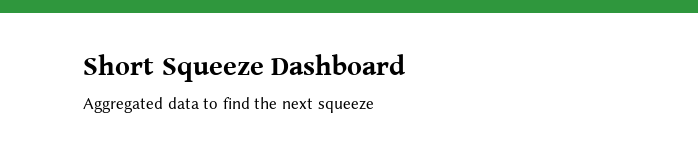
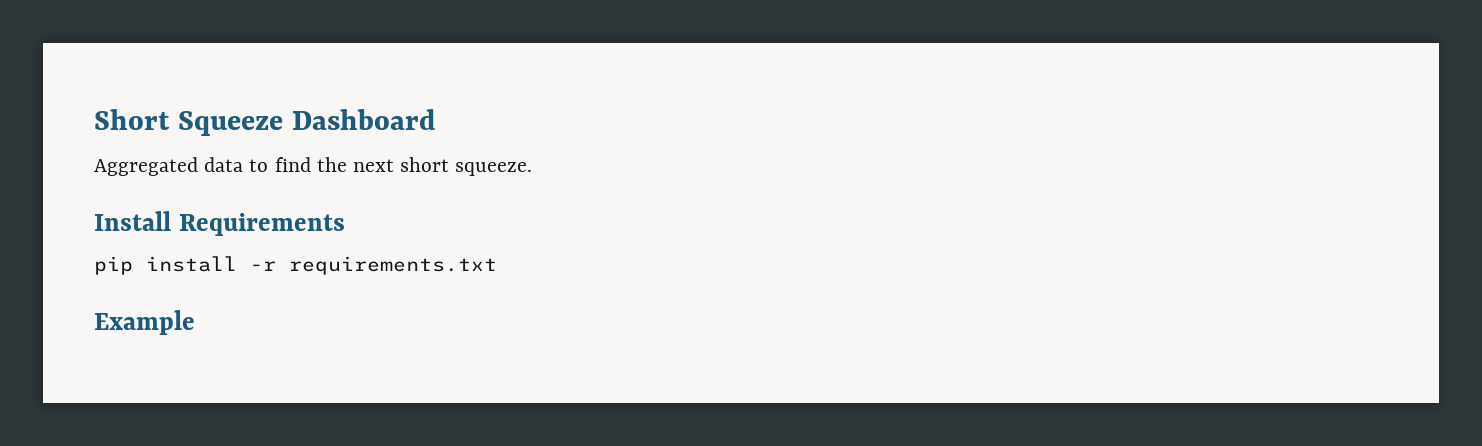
- Aggregated data to find the next squeeze
+ Aggregated data to find the next short squeeze.
+ Install Requirements
+ pip install -r requirements.txt
+ Example

